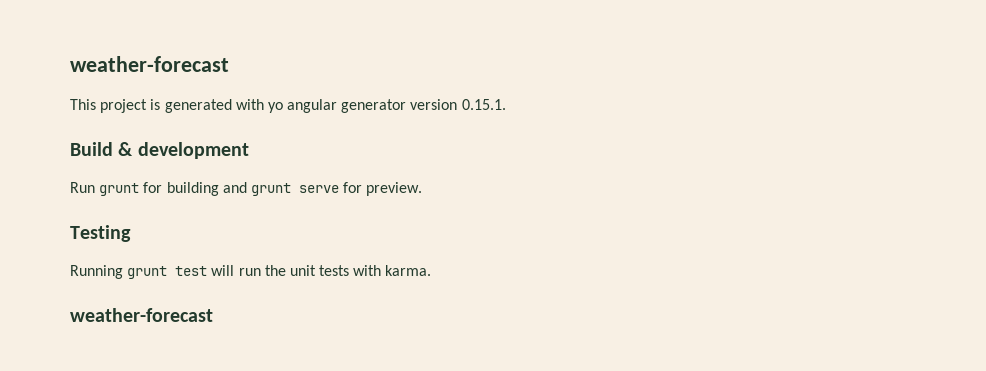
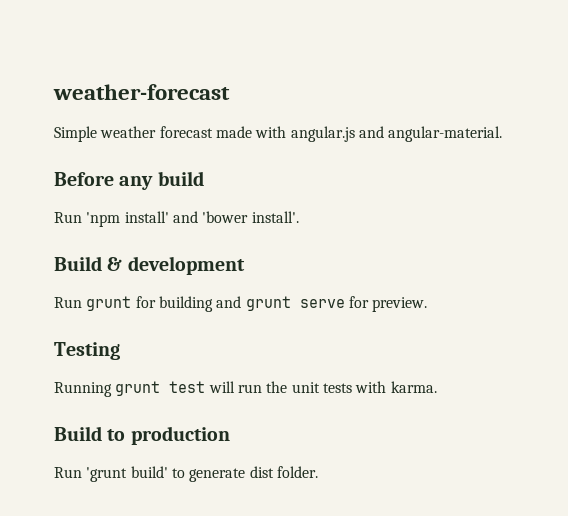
- This project is generated with yo angular generator version 0.15.1.
+ Simple weather forecast made with angular.js and angular-material.
+ Before any build
+ Run 'npm install' and 'bower install'.
  Running grunt test will run the unit tests with karma.
- weather-forecast
+ Build to production
+ Run 'grunt build' to generate dist folder.

